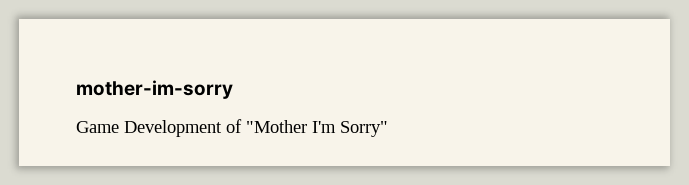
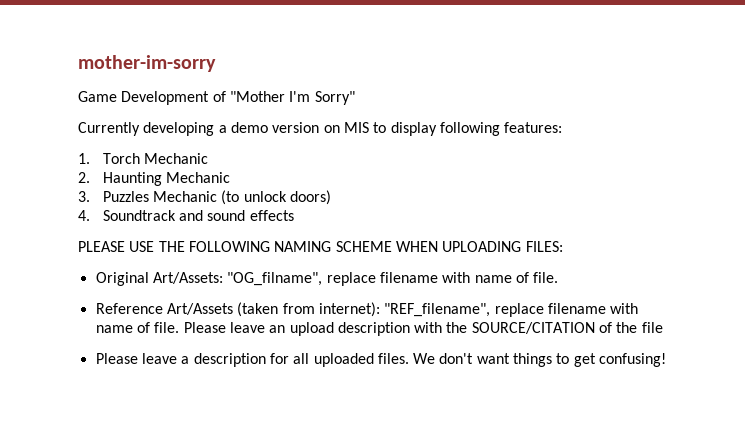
+ Currently developing a demo version on MIS to display following features:
+ 1. Torch Mechanic
+ 2. Haunting Mechanic
+ 3. Puzzles Mechanic (to unlock doors)
+ 4. Soundtrack and sound effects
+ PLEASE USE THE FOLLOWING NAMING SCHEME WHEN UPLOADING FILES:
+ Original Art/Assets: "OG_filname", replace filename with name of file.
+ Reference Art/Assets (taken from internet): "REF_filename", replace filename with name of file. Please leave an upload description with the SOURCE/CITATION of the file
+ Please leave a description for all uploaded files. We don't want things to get confusing!

